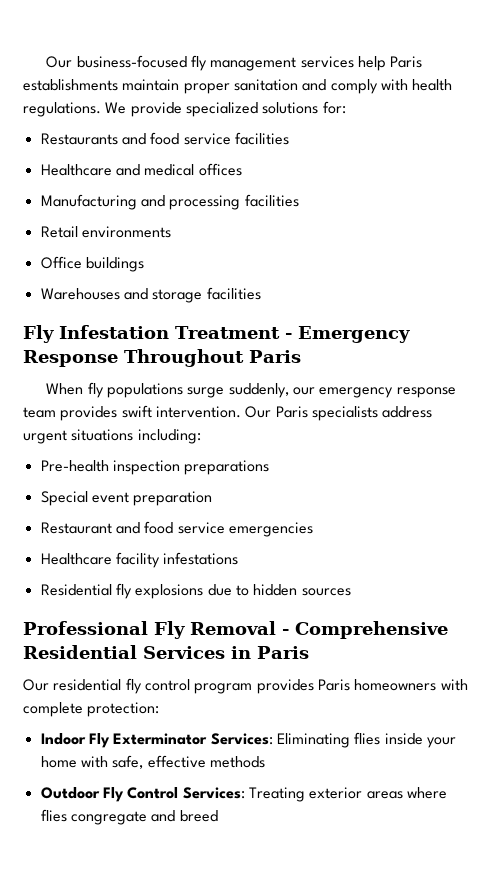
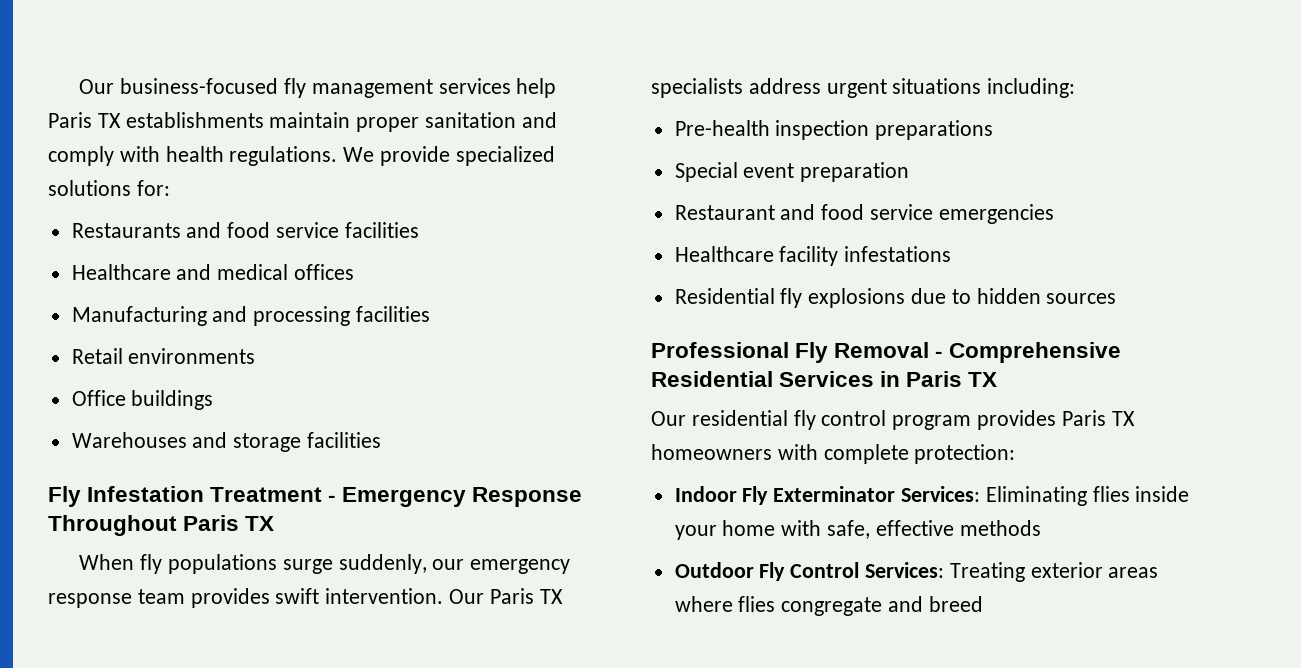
- Our business-focused fly management services help Paris establishments maintain proper sanitation and comply with health regulations.
+ Our business-focused fly management services help Paris TX establishments maintain proper sanitation and comply with health regulations.
- Fly Infestation Treatment - Emergency Response Throughout Paris
+ Fly Infestation Treatment - Emergency Response Throughout Paris TX
- Our Paris specialists address urgent situations including:
+ Our Paris TX specialists address urgent situations including:
- Professional Fly Removal - Comprehensive Residential Services in Paris
+ Professional Fly Removal - Comprehensive Residential Services in Paris TX
- Our residential fly control program provides Paris homeowners with complete protection:
+ Our residential fly control program provides Paris TX homeowners with complete protection:

